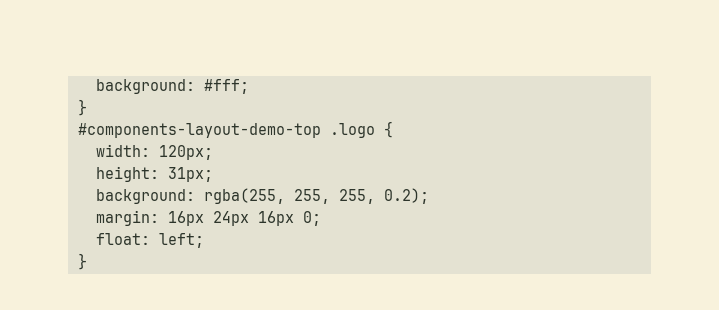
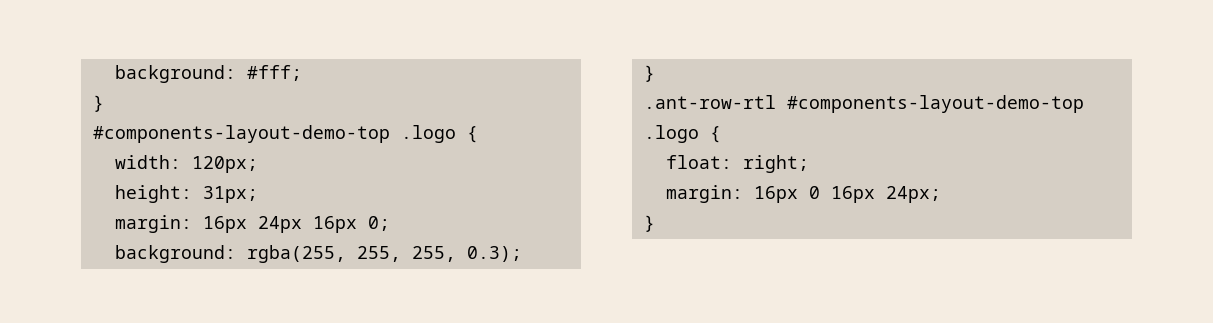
- background: rgba(255, 255, 255, 0.2);
- float: left;
+ background: rgba(255, 255, 255, 0.3);
+ }
+ .ant-row-rtl #components-layout-demo-top .logo {
+ float: right;
+ margin: 16px 0 16px 24px;

